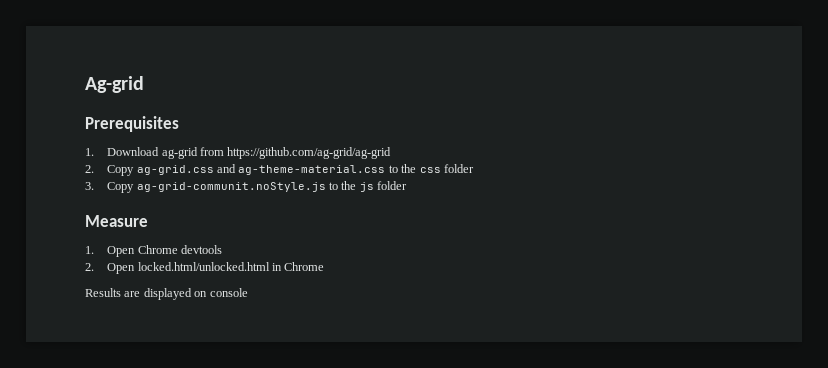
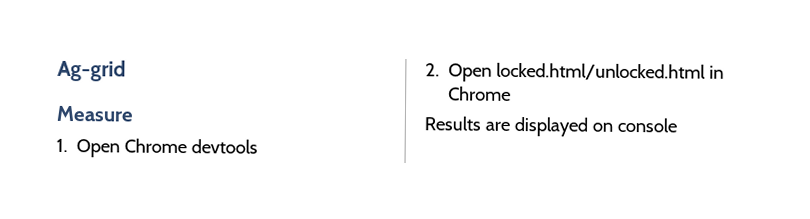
- Prerequisites
- 1. Download ag-grid from https://github.com/ag-grid/ag-grid
- 2. Copy ag-grid.css and ag-theme-material.css to the css folder
- 3. Copy ag-grid-communit.noStyle.js to the js folder

